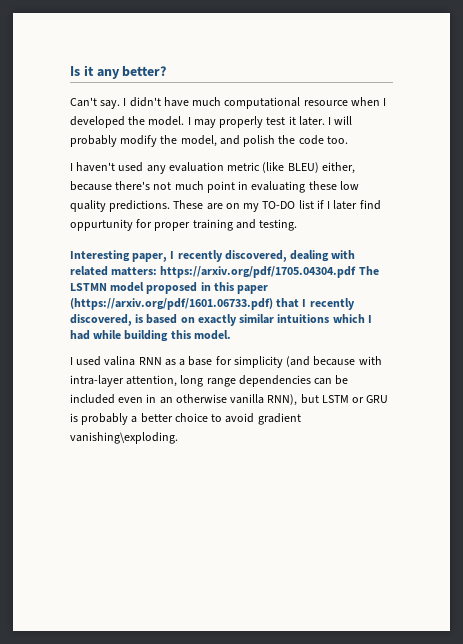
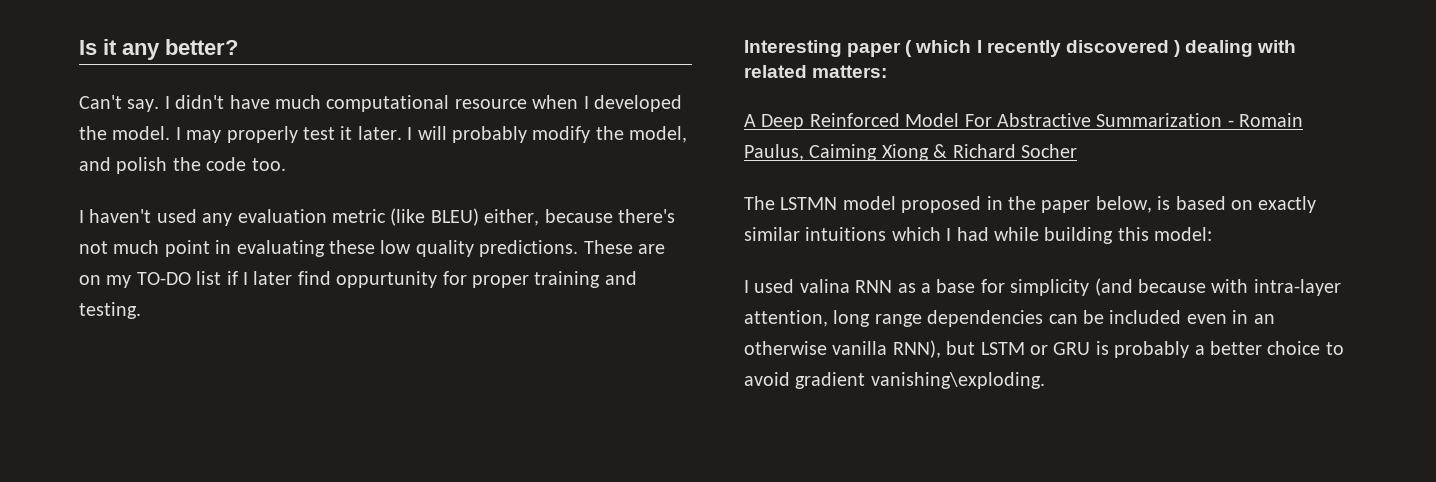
- Interesting paper, I recently discovered, dealing with related matters: https://arxiv.org/pdf/1705.04304.pdf The LSTMN model proposed in this paper (https://arxiv.org/pdf/1601.06733.pdf) that I recently discovered, is based on exactly similar intuitions which I had while building this model.
+ Interesting paper ( which I recently discovered ) dealing with related matters:
+ A Deep Reinforced Model For Abstractive Summarization - Romain Paulus, Caiming Xiong & Richard Socher
+ The LSTMN model proposed in the paper below, is based on exactly similar intuitions which I had while building this model:

